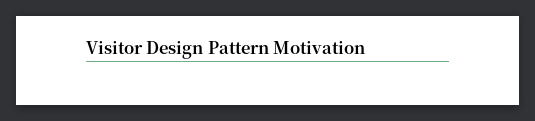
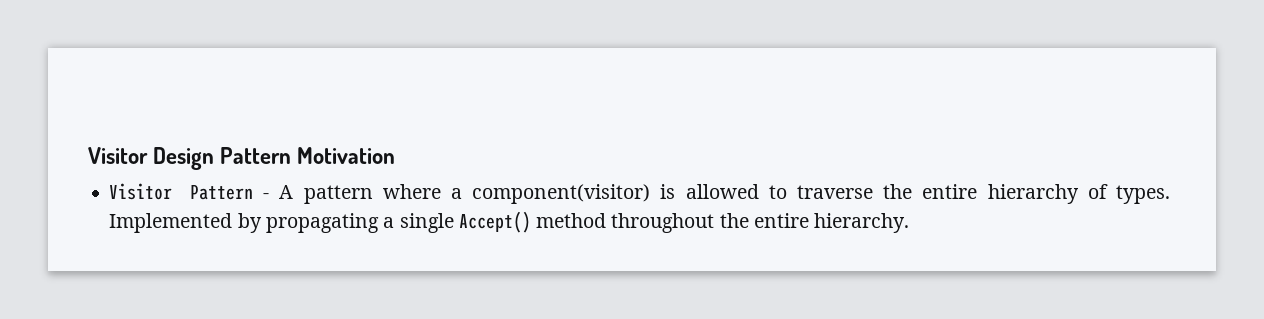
+ Visitor Pattern - A pattern where a component(visitor) is allowed to traverse the entire hierarchy of types. Implemented by propagating a single Accept() method throughout the entire hierarchy.

